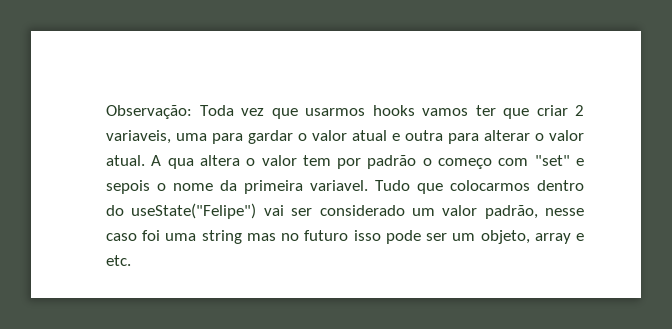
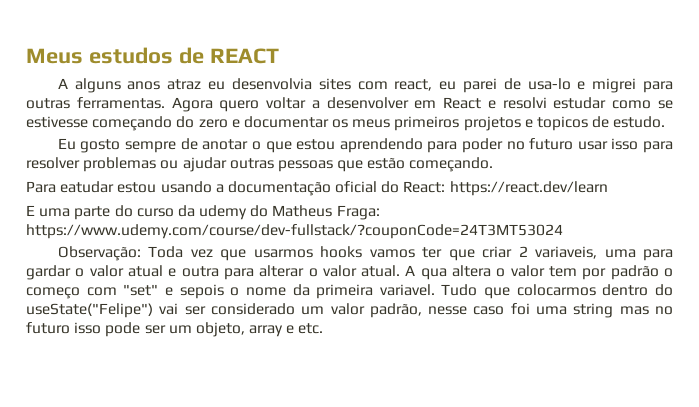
+ Meus estudos de REACT
+ A alguns anos atraz eu desenvolvia sites com react, eu parei de usa-lo e migrei para outras ferramentas. Agora quero voltar a desenvolver em React e resolvi estudar como se estivesse começando do zero e documentar os meus primeiros projetos e topicos de estudo.
+ Eu gosto sempre de anotar o que estou aprendendo para poder no futuro usar isso para resolver problemas ou ajudar outras pessoas que estão começando.
+ Para eatudar estou usando a documentação oficial do React: https://react.dev/learn
+ E uma parte do curso da udemy do Matheus Fraga: https://www.udemy.com/course/dev-fullstack/?couponCode=24T3MT53024

